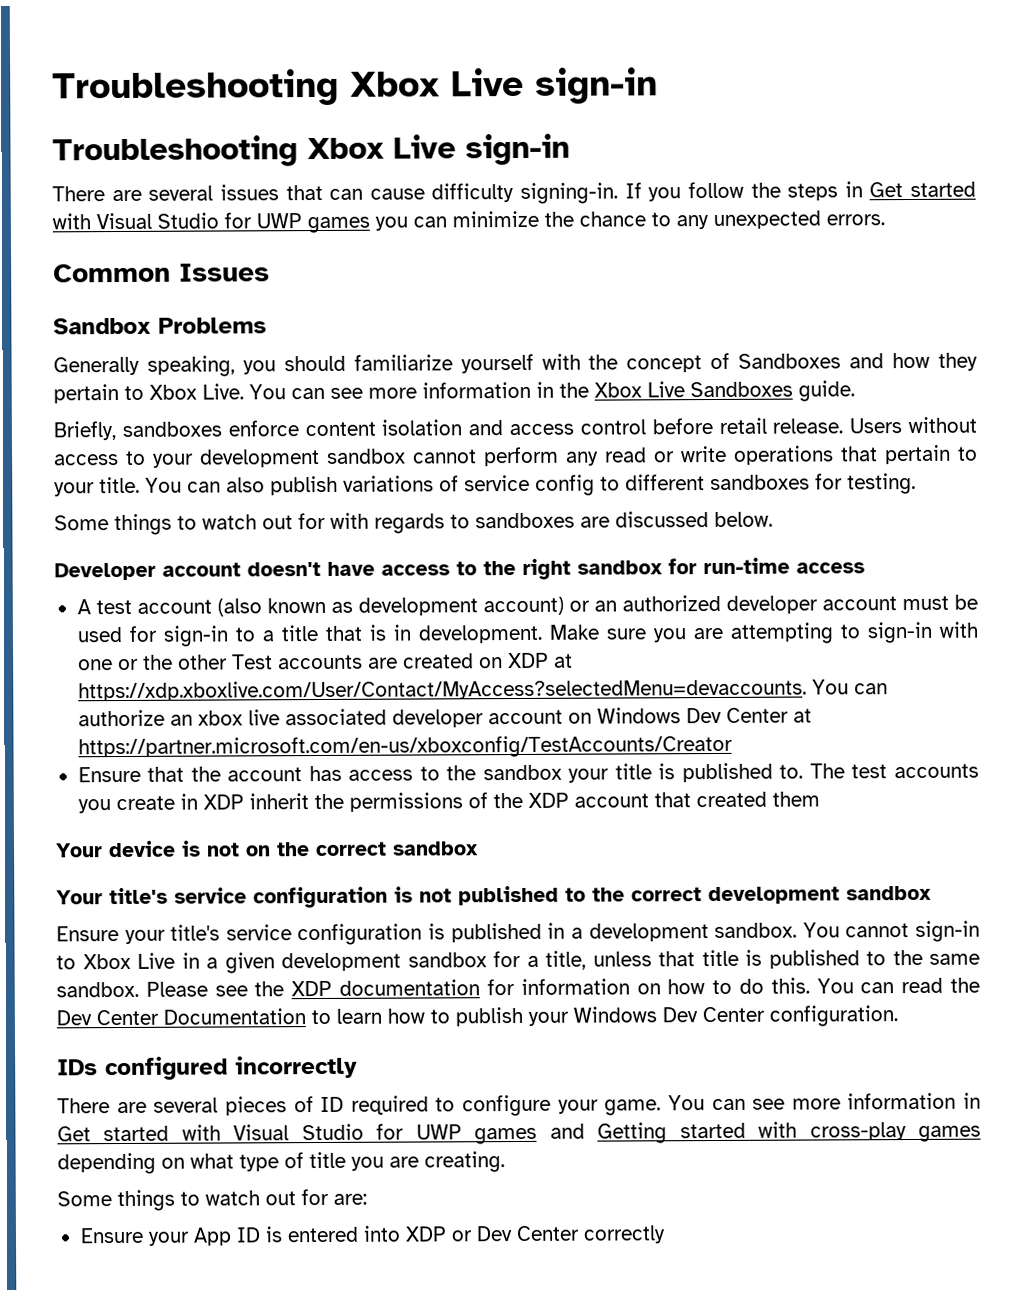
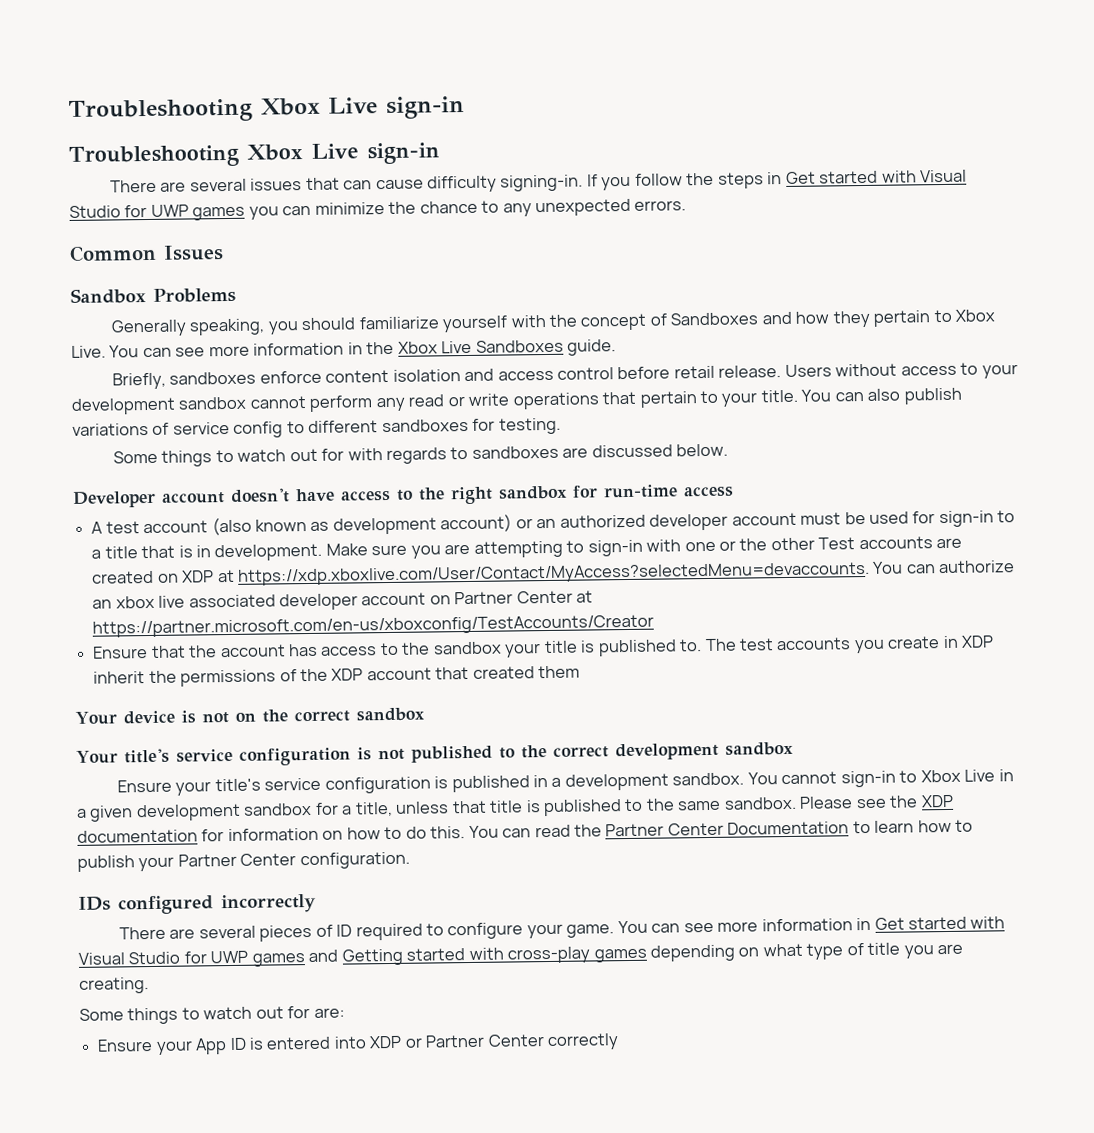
- Make sure you are attempting to sign-in with one or the other Test accounts are created on XDP at https://xdp.xboxlive.com/User/Contact/MyAccess?selectedMenu=devaccounts. You can authorize an xbox live associated developer account on Windows Dev Center at https://partner.microsoft.com/en-us/xboxconfig/TestAccounts/Creator
+ Make sure you are attempting to sign-in with one or the other Test accounts are created on XDP at https://xdp.xboxlive.com/User/Contact/MyAccess?selectedMenu=devaccounts. You can authorize an xbox live associated developer account on Partner Center at https://partner.microsoft.com/en-us/xboxconfig/TestAccounts/Creator
- You can read the Dev Center Documentation to learn how to publish your Windows Dev Center configuration.
+ You can read the Partner Center Documentation to learn how to publish your Partner Center configuration.
- Ensure your App ID is entered into XDP or Dev Center correctly
+ Ensure your App ID is entered into XDP or Partner Center correctly

